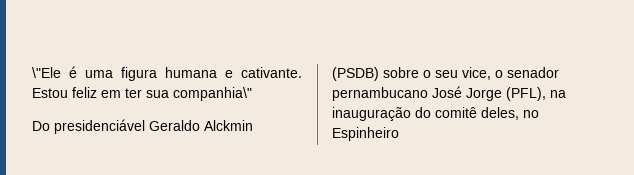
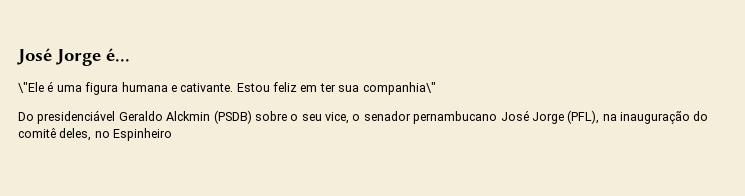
+ José Jorge é...

